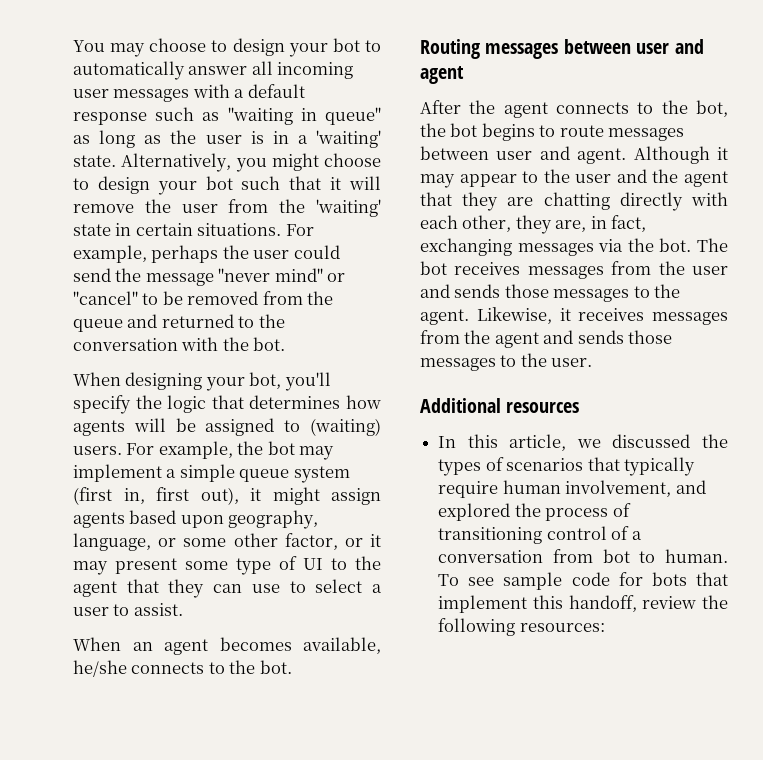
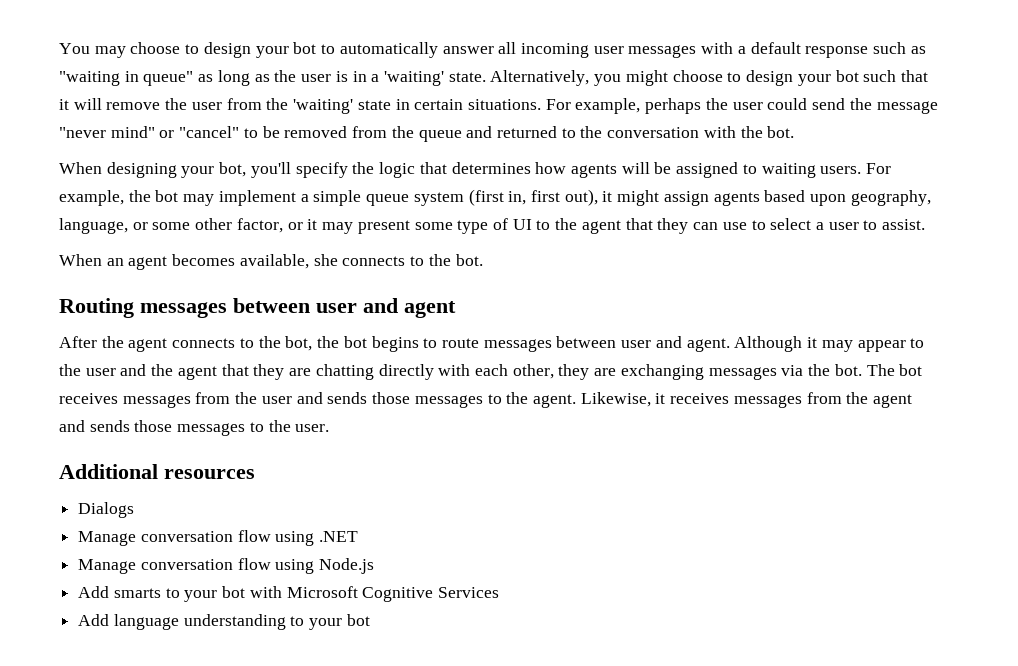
- When designing your bot, you'll specify the logic that determines how agents will be assigned to (waiting) users.
+ When designing your bot, you'll specify the logic that determines how agents will be assigned to waiting users.
- When an agent becomes available, he/she connects to the bot.
+ When an agent becomes available, she connects to the bot.
- Although it may appear to the user and the agent that they are chatting directly with each other, they are, in fact, exchanging messages via the bot.
+ Although it may appear to the user and the agent that they are chatting directly with each other, they are exchanging messages via the bot.
- In this article, we discussed the types of scenarios that typically require human involvement, and explored the process of transitioning control of a conversation from bot to human. To see sample code for bots that implement this handoff, review the following resources:
+ Dialogs
+ Manage conversation flow using .NET
+ Manage conversation flow using Node.js
+ Add smarts to your bot with Microsoft Cognitive Services
+ Add language understanding to your bot

